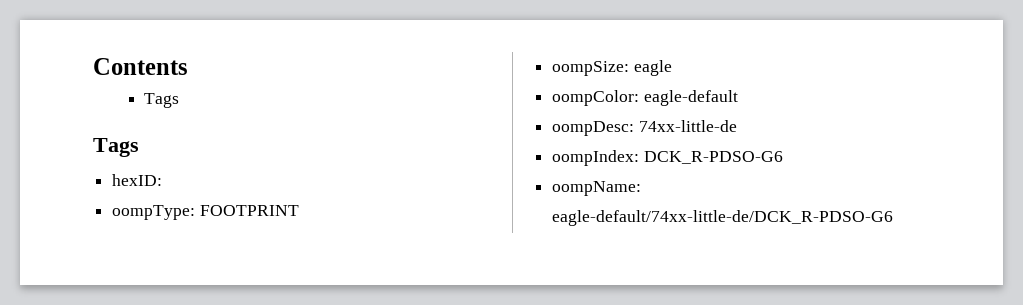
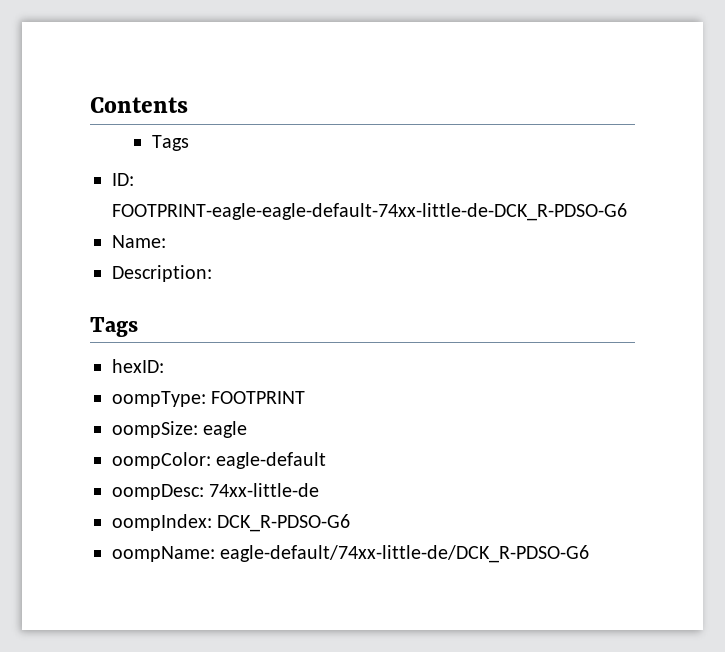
+ ID: FOOTPRINT-eagle-eagle-default-74xx-little-de-DCK_R-PDSO-G6
+ Name:
+ Description:

